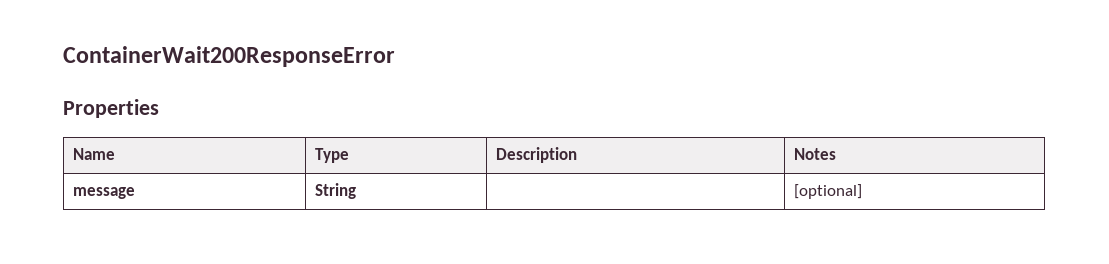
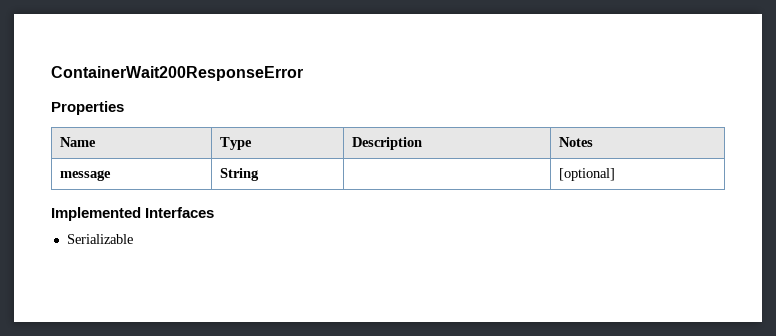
+ Implemented Interfaces
+ Serializable

